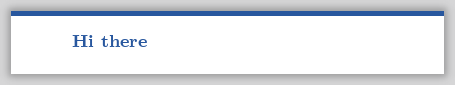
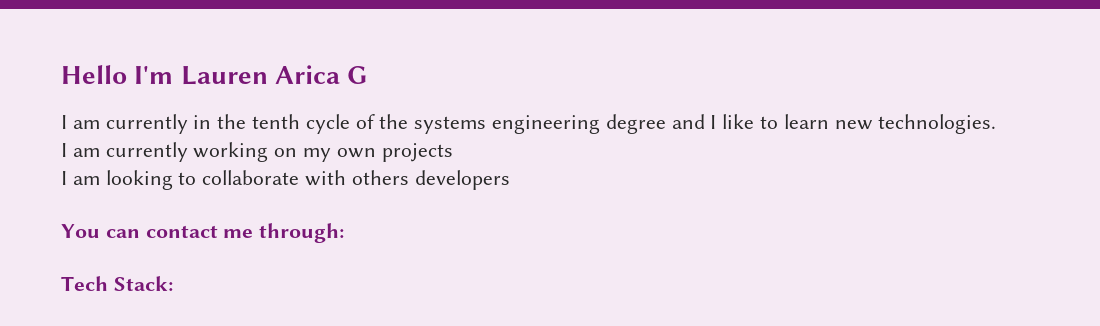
- Hi there
+ Hello I'm Lauren Arica G
+ I am currently in the tenth cycle of the systems engineering degree and I like to learn new technologies.
+ I am currently working on my own projects
+ I am looking to collaborate with others developers
+ You can contact me through:
+ Tech Stack:

